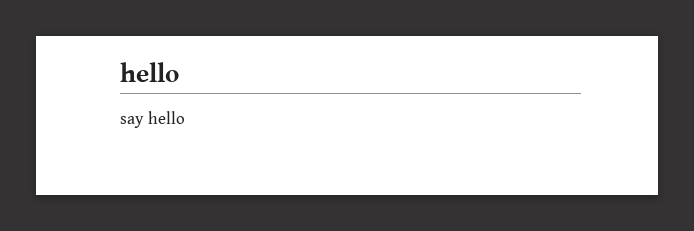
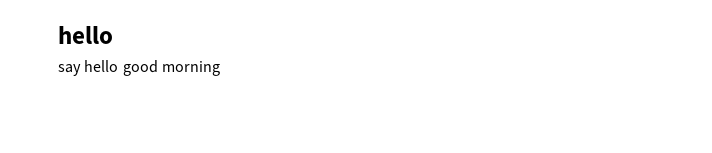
- say hello
+ say hello good morning

